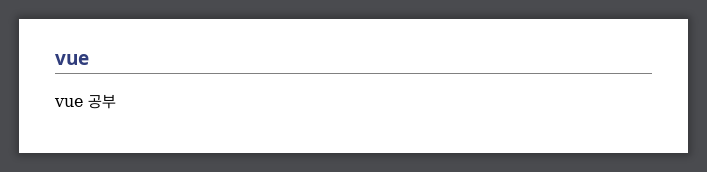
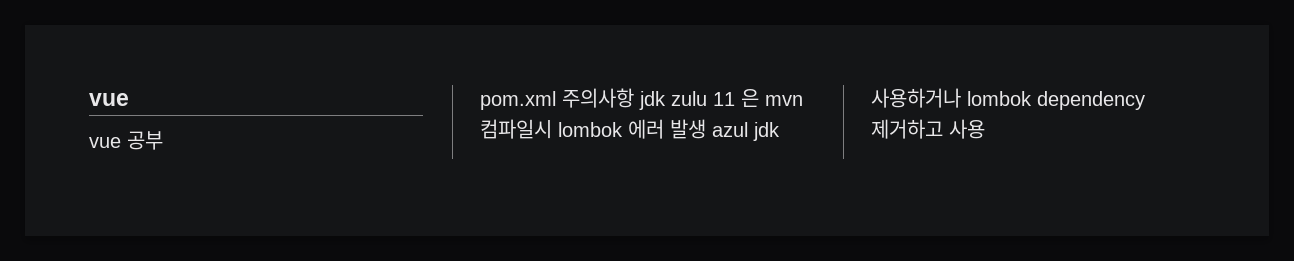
+ pom.xml 주의사항 jdk zulu 11 은 mvn 컴파일시 lombok 에러 발생 azul jdk 사용하거나 lombok dependency 제거하고 사용

